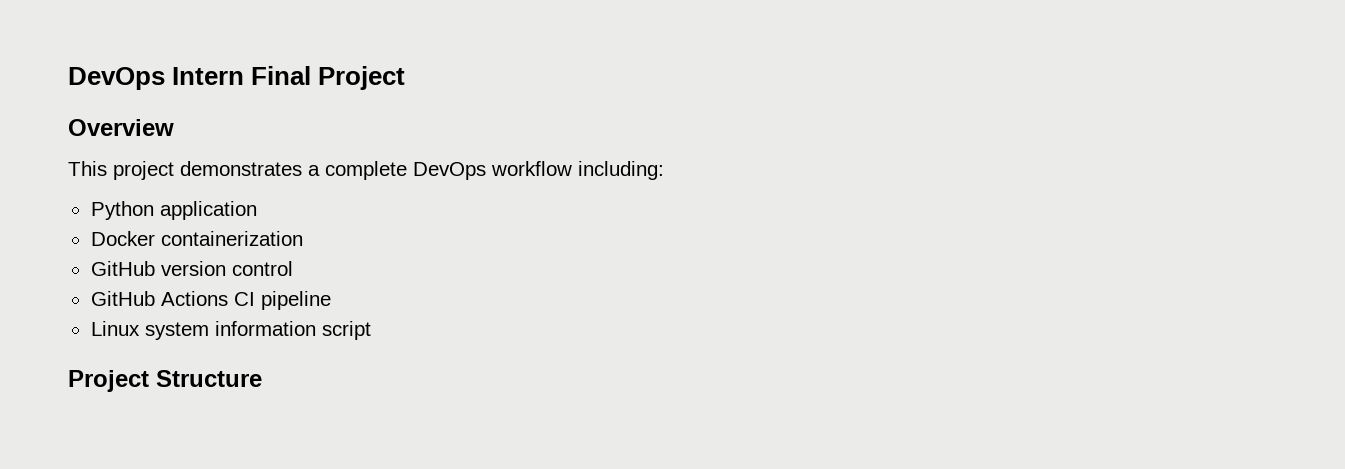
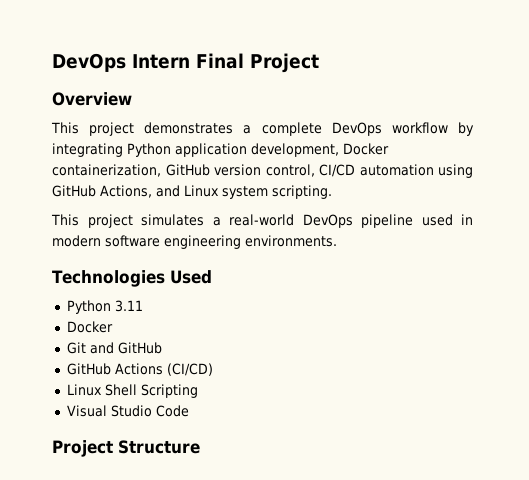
- This project demonstrates a complete DevOps workflow including:
- Python application
- Docker containerization
- GitHub version control
+ This project demonstrates a complete DevOps workflow by integrating Python application development, Docker containerization, GitHub version control, CI/CD automation using GitHub Actions, and Linux system scripting.
+ This project simulates a real-world DevOps pipeline used in modern software engineering environments.
+ Technologies Used
+ Python 3.11
+ Docker
+ Git and GitHub
- GitHub Actions CI pipeline
- Linux system information script
+ GitHub Actions (CI/CD)
+ Linux Shell Scripting
+ Visual Studio Code

